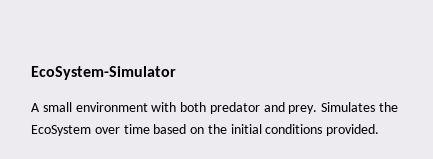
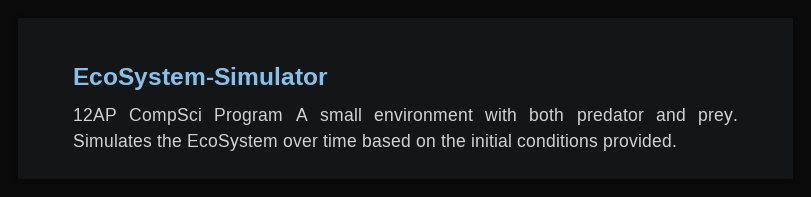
- A small environment with both predator and prey.
+ 12AP CompSci Program A small environment with both predator and prey.

